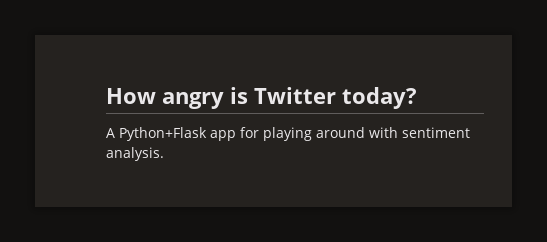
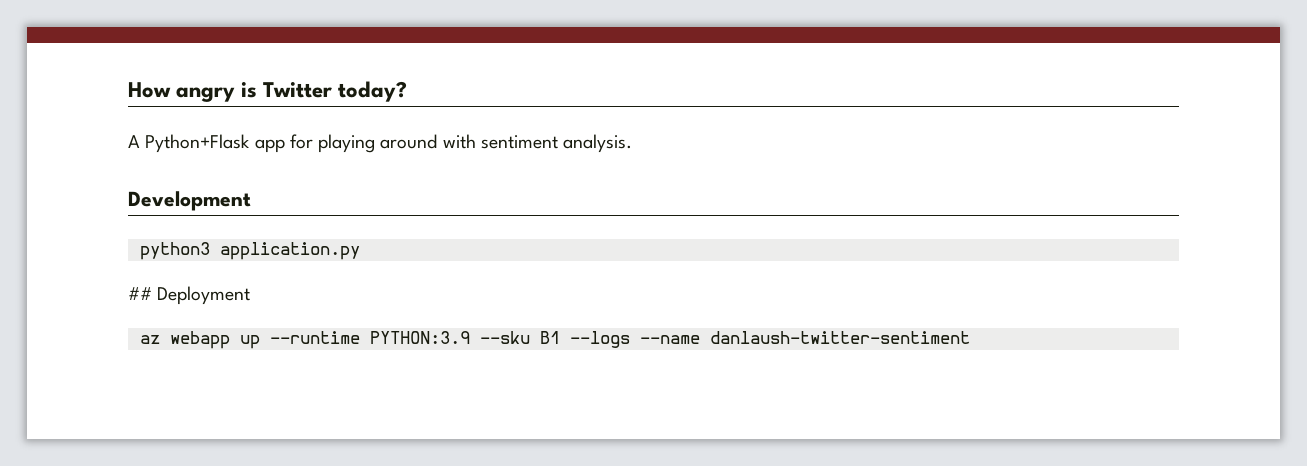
+ Development
+ python3 application.py
+ ## Deployment
+ az webapp up --runtime PYTHON:3.9 --sku B1 --logs --name danlaush-twitter-sentiment

